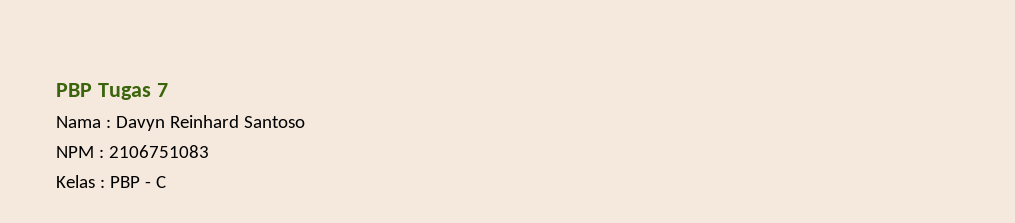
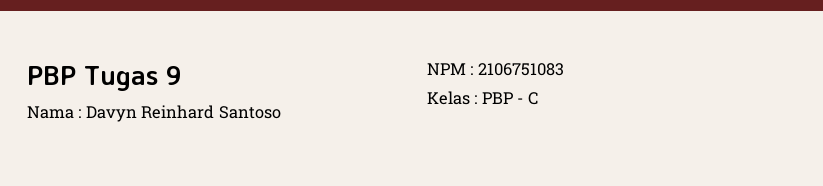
- PBP Tugas 7
+ PBP Tugas 9

